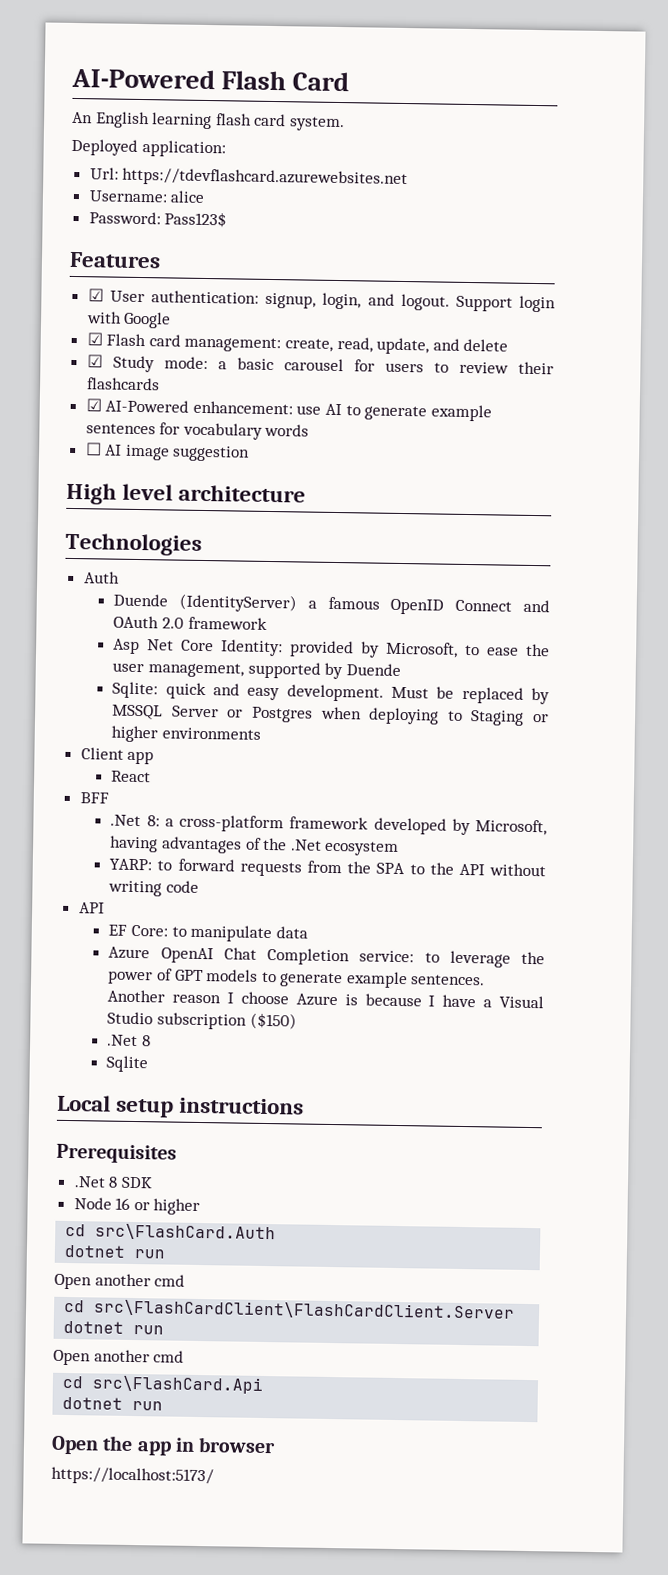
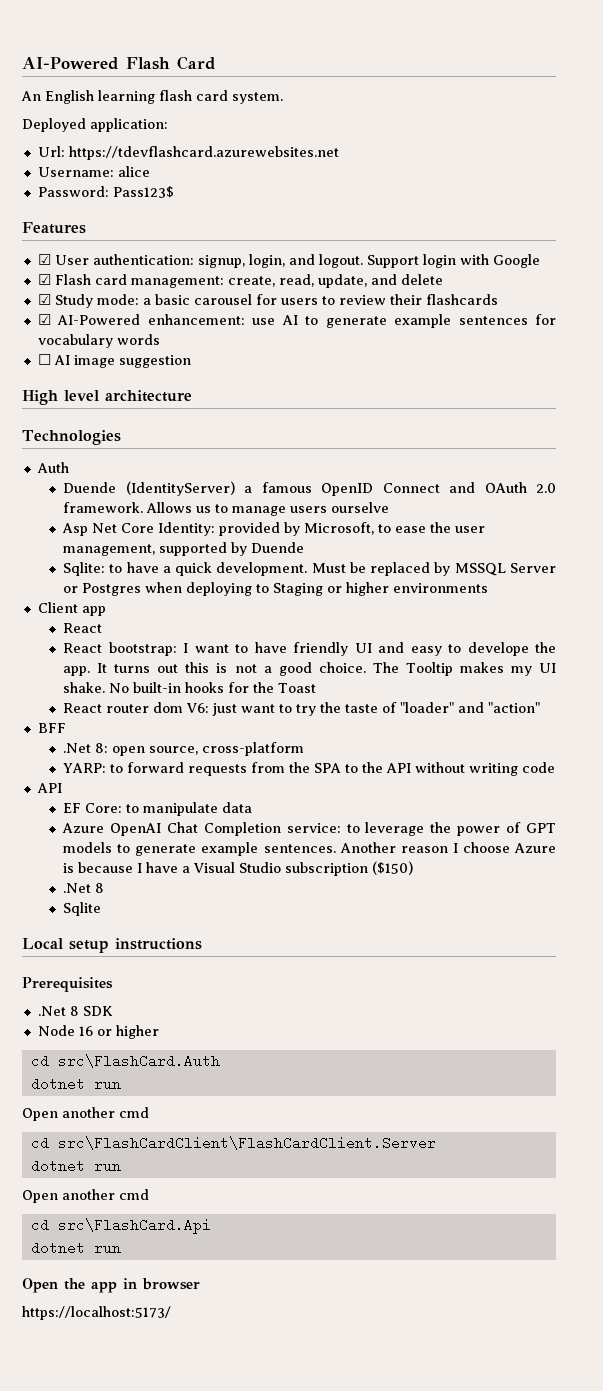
- Duende (IdentityServer) a famous OpenID Connect and OAuth 2.0 framework
+ Duende (IdentityServer) a famous OpenID Connect and OAuth 2.0 framework. Allows us to manage users ourselve
- Sqlite: quick and easy development.
+ Sqlite: to have a quick development.
+ React bootstrap: I want to have friendly UI and easy to develope the app. It turns out this is not a good choice. The Tooltip makes my UI shake. No built-in hooks for the Toast
+ React router dom V6: just want to try the taste of "loader" and "action"
- .Net 8: a cross-platform framework developed by Microsoft, having advantages of the .Net ecosystem
+ .Net 8: open source, cross-platform

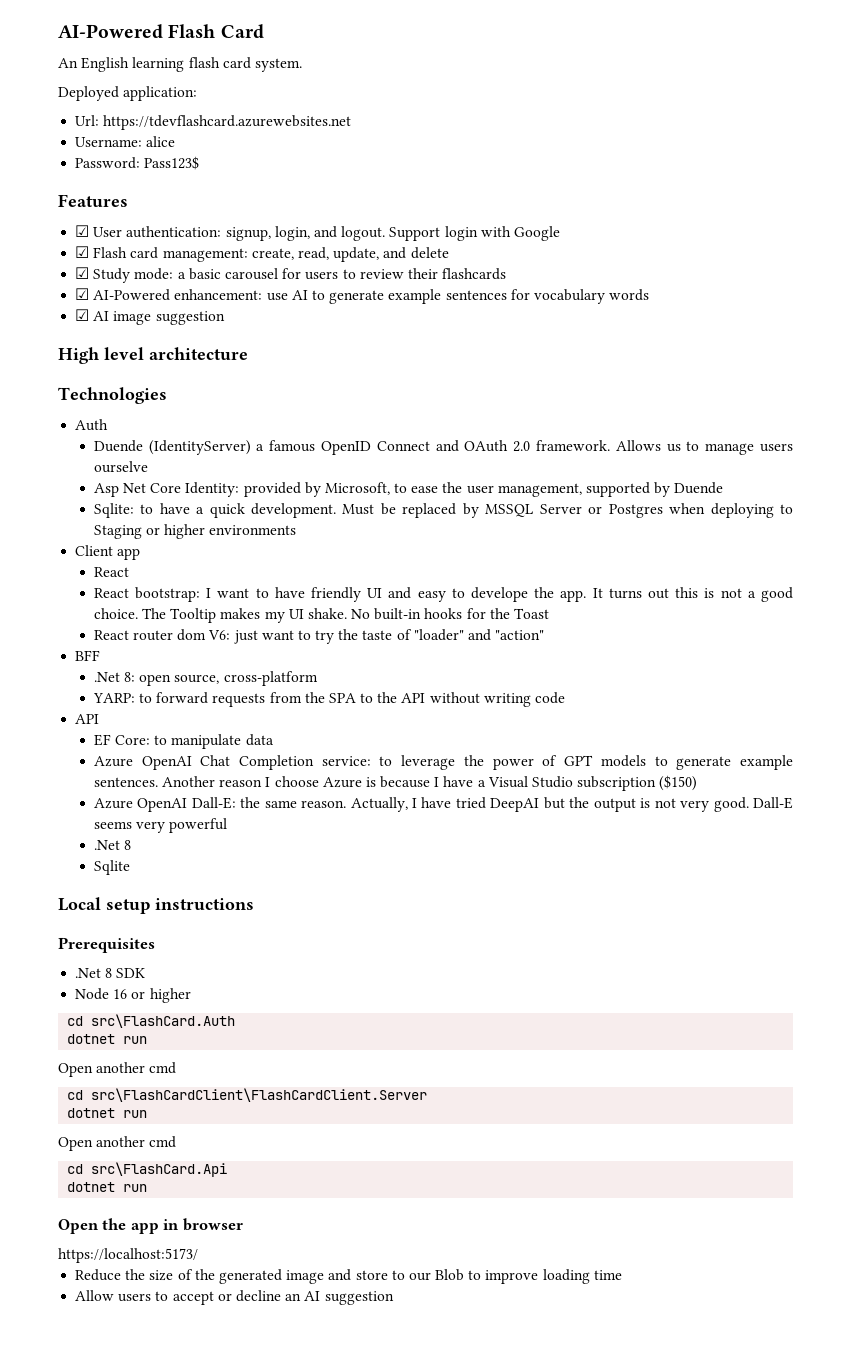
- ☐ AI image suggestion
+ ☑ AI image suggestion
+ Azure OpenAI Dall-E: the same reason. Actually, I have tried DeepAI but the output is not very good. Dall-E seems very powerful
+ Reduce the size of the generated image and store to our Blob to improve loading time
+ Allow users to accept or decline an AI suggestion

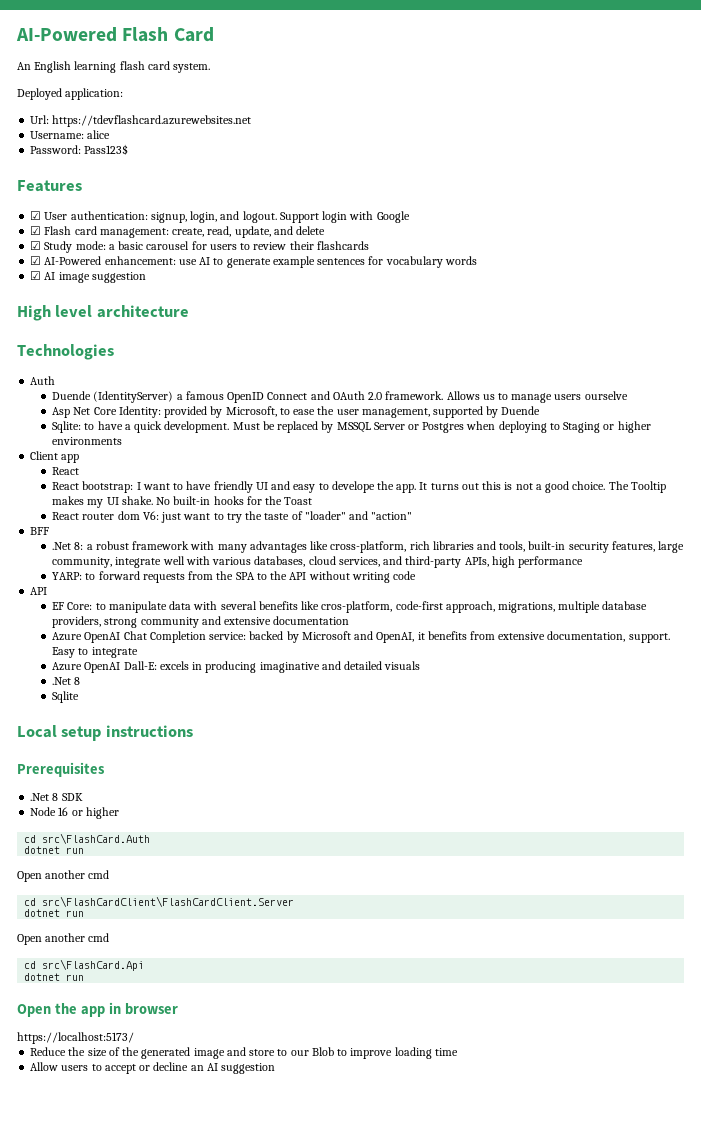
- .Net 8: open source, cross-platform
+ .Net 8: a robust framework with many advantages like cross-platform, rich libraries and tools, built-in security features, large community, integrate well with various databases, cloud services, and third-party APIs, high performance
- EF Core: to manipulate data
+ EF Core: to manipulate data with several benefits like cros-platform, code-first approach, migrations, multiple database providers, strong community and extensive documentation
- Azure OpenAI Chat Completion service: to leverage the power of GPT models to generate example sentences. Another reason I choose Azure is because I have a Visual Studio subscription ($150)
- Azure OpenAI Dall-E: the same reason. Actually, I have tried DeepAI but the output is not very good. Dall-E seems very powerful
+ Azure OpenAI Chat Completion service: backed by Microsoft and OpenAI, it benefits from extensive documentation, support. Easy to integrate
+ Azure OpenAI Dall-E: excels in producing imaginative and detailed visuals

